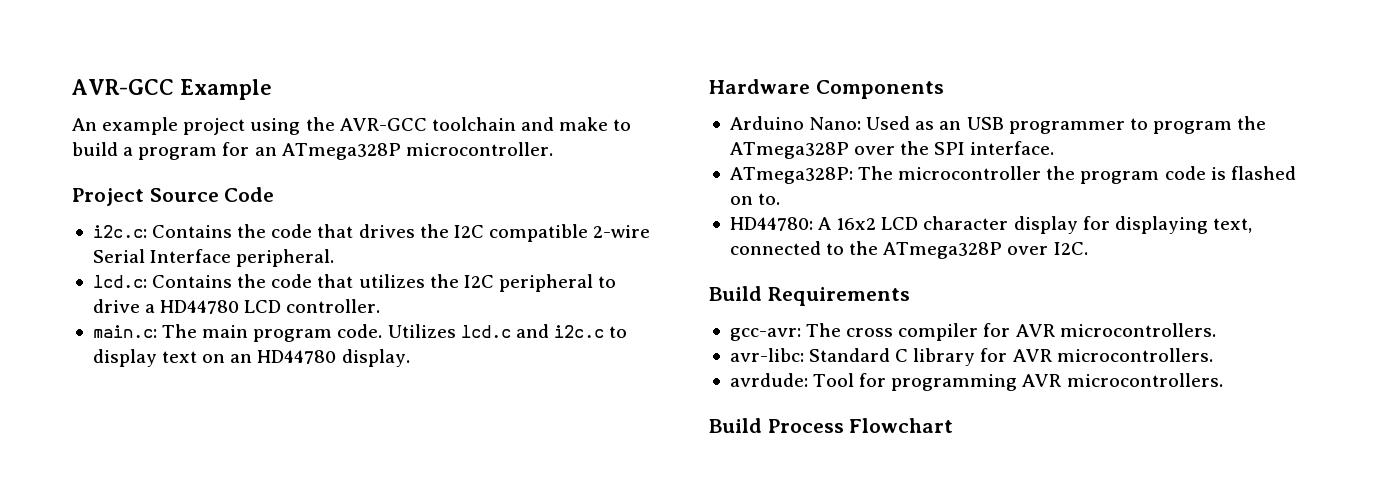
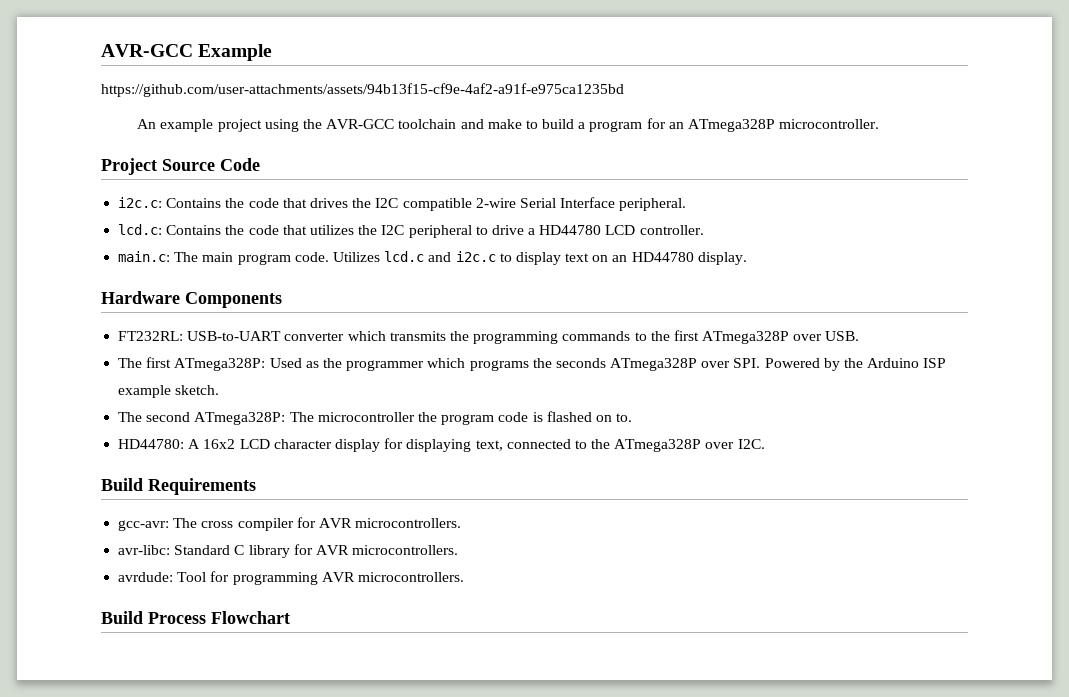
+ https://github.com/user-attachments/assets/94b13f15-cf9e-4af2-a91f-e975ca1235bd
- Arduino Nano: Used as an USB programmer to program the ATmega328P over the SPI interface.
- ATmega328P: The microcontroller the program code is flashed on to.
+ FT232RL: USB-to-UART converter which transmits the programming commands to the first ATmega328P over USB.
+ The first ATmega328P: Used as the programmer which programs the seconds ATmega328P over SPI. Powered by the Arduino ISP example sketch.
+ The second ATmega328P: The microcontroller the program code is flashed on to.

